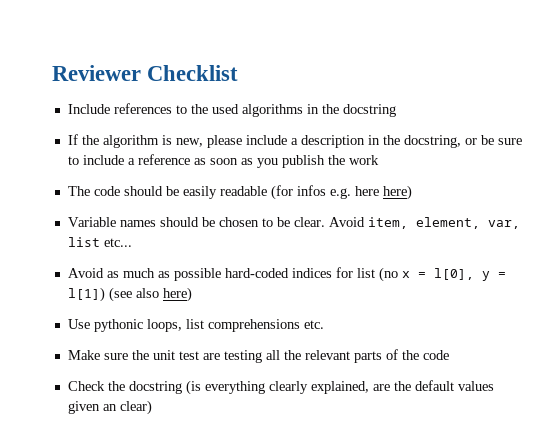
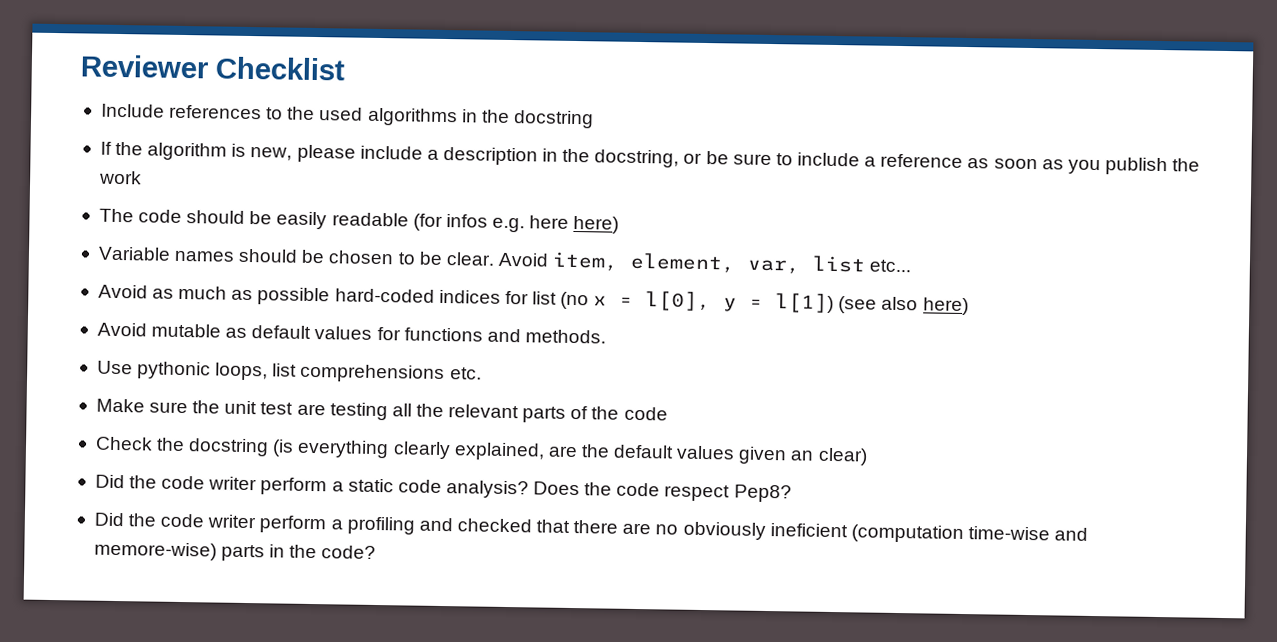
+ Avoid mutable as default values for functions and methods.
+ Did the code writer perform a static code analysis? Does the code respect Pep8?
+ Did the code writer perform a profiling and checked that there are no obviously ineficient (computation time-wise and memore-wise) parts in the code?

